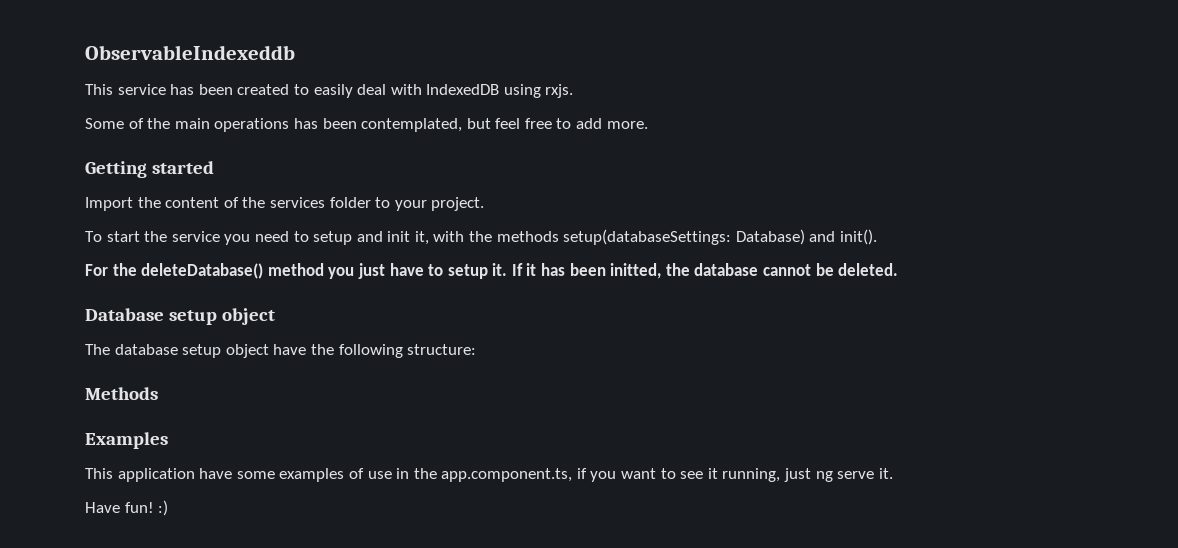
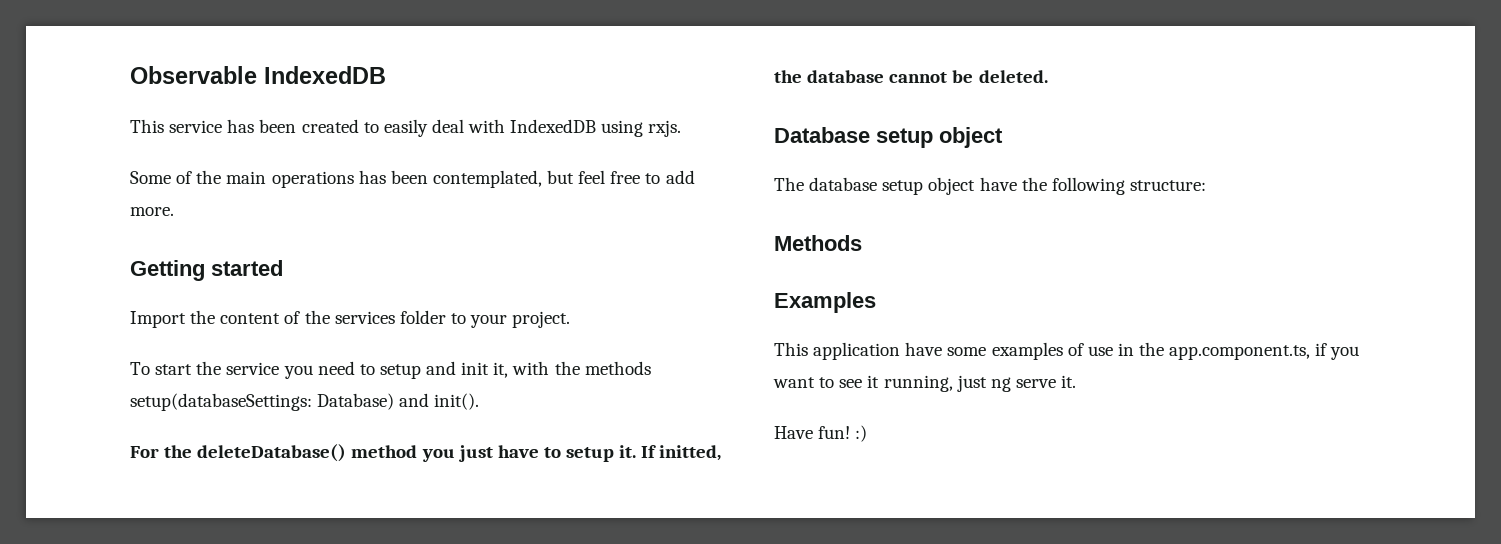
- ObservableIndexeddb
+ Observable IndexedDB
- If it has been initted, the database cannot be deleted.
+ If initted, the database cannot be deleted.

